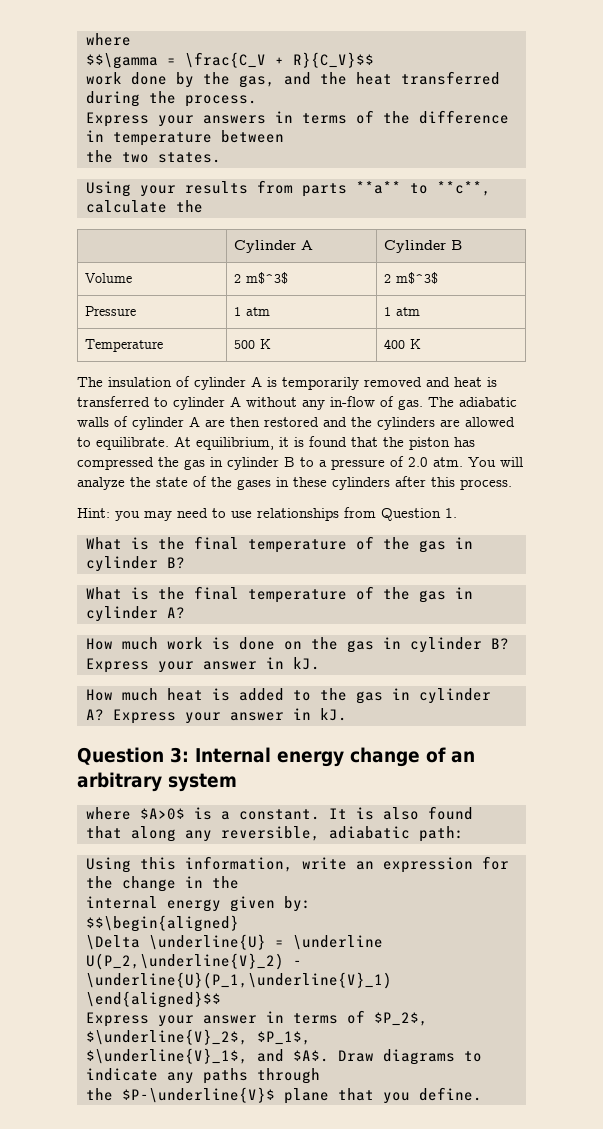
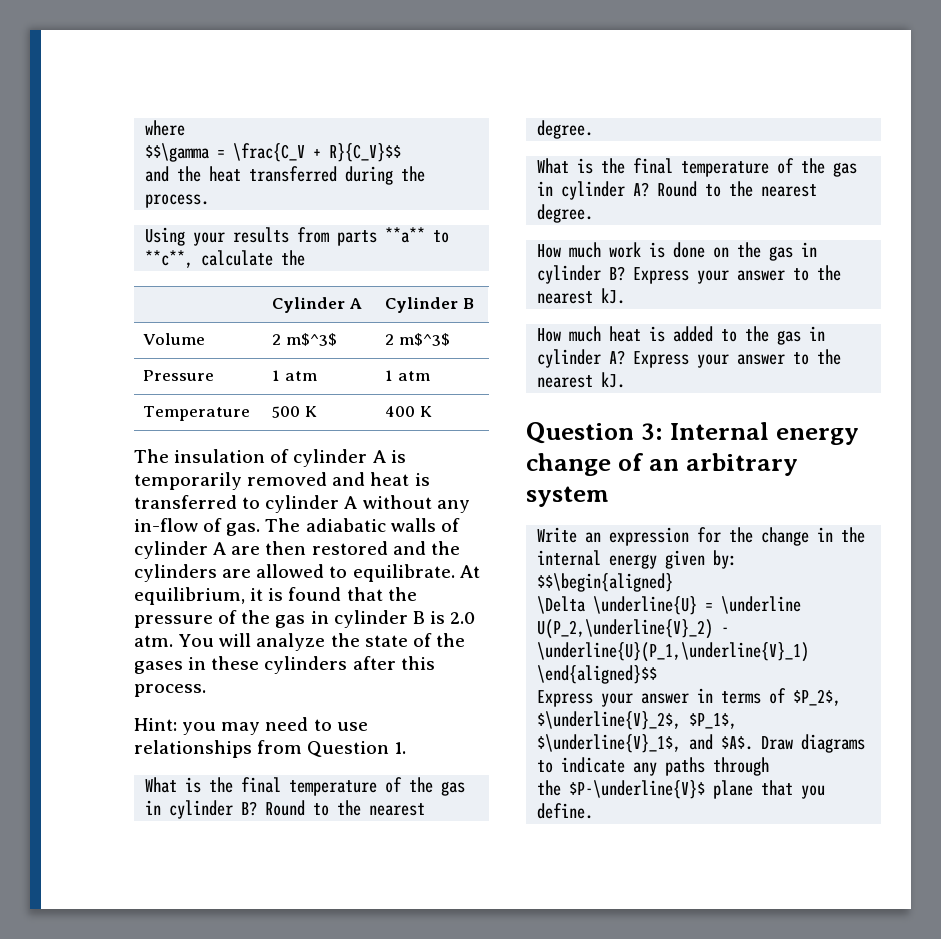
- work done by the gas, and the heat transferred during the process.
+ and the heat transferred during the process.
- Express your answers in terms of the difference in temperature between
- the two states.
- At equilibrium, it is found that the piston has compressed the gas in cylinder B to a pressure of 2.0 atm.
+ At equilibrium, it is found that the pressure of the gas in cylinder B is 2.0 atm.
- What is the final temperature of the gas in cylinder B?
+ What is the final temperature of the gas in cylinder B? Round to the nearest degree.
- What is the final temperature of the gas in cylinder A?
+ What is the final temperature of the gas in cylinder A? Round to the nearest degree.
- How much work is done on the gas in cylinder B? Express your answer in kJ.
+ How much work is done on the gas in cylinder B? Express your answer to the nearest kJ.
- How much heat is added to the gas in cylinder A? Express your answer in kJ.
+ How much heat is added to the gas in cylinder A? Express your answer to the nearest kJ.
- where $A>0$ is a constant. It is also found that along any reversible, adiabatic path:
- Using this information, write an expression for the change in the
+ Write an expression for the change in the

